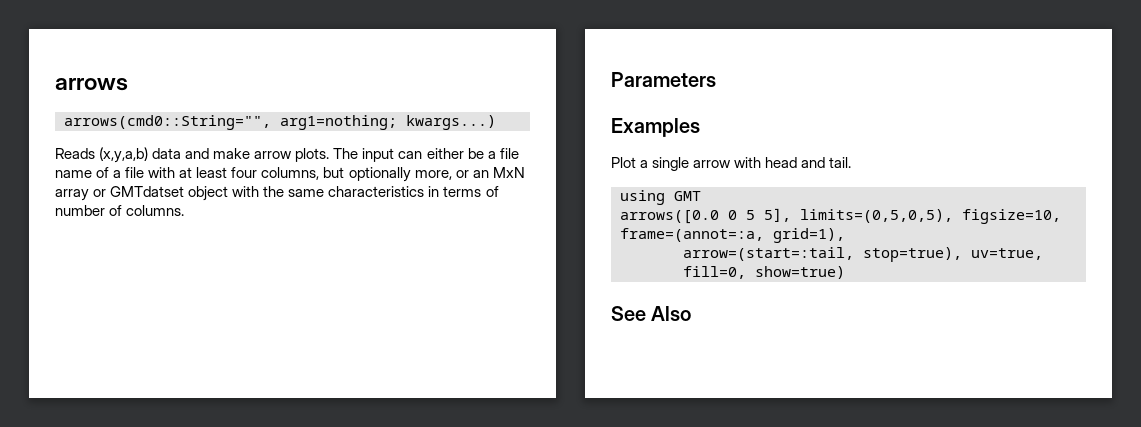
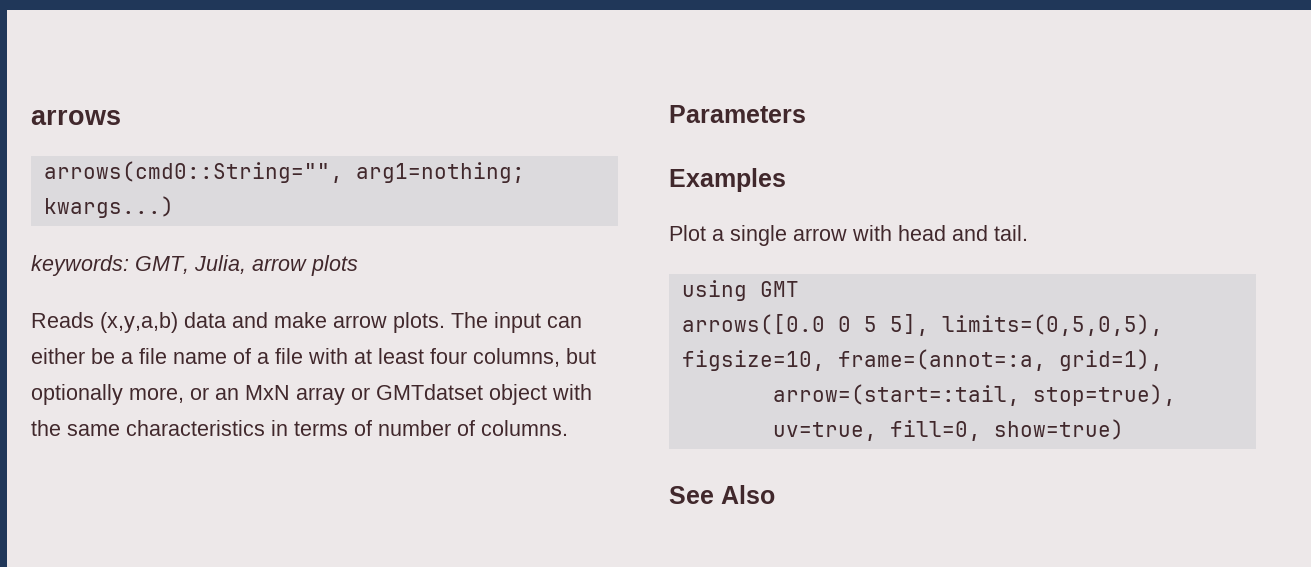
+ keywords: GMT, Julia, arrow plots

